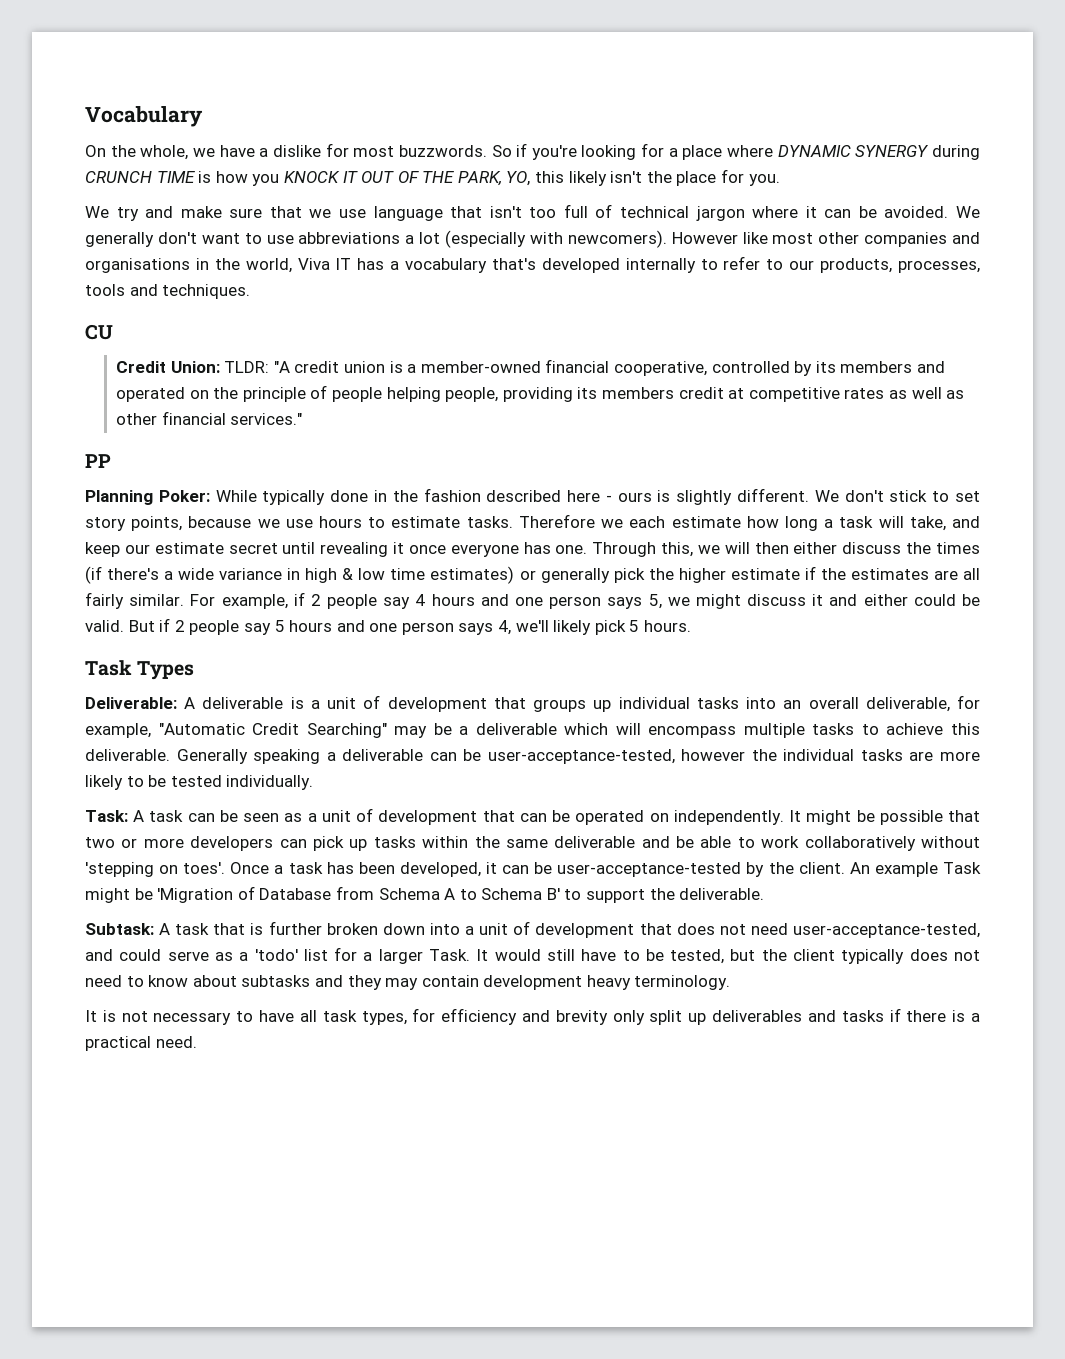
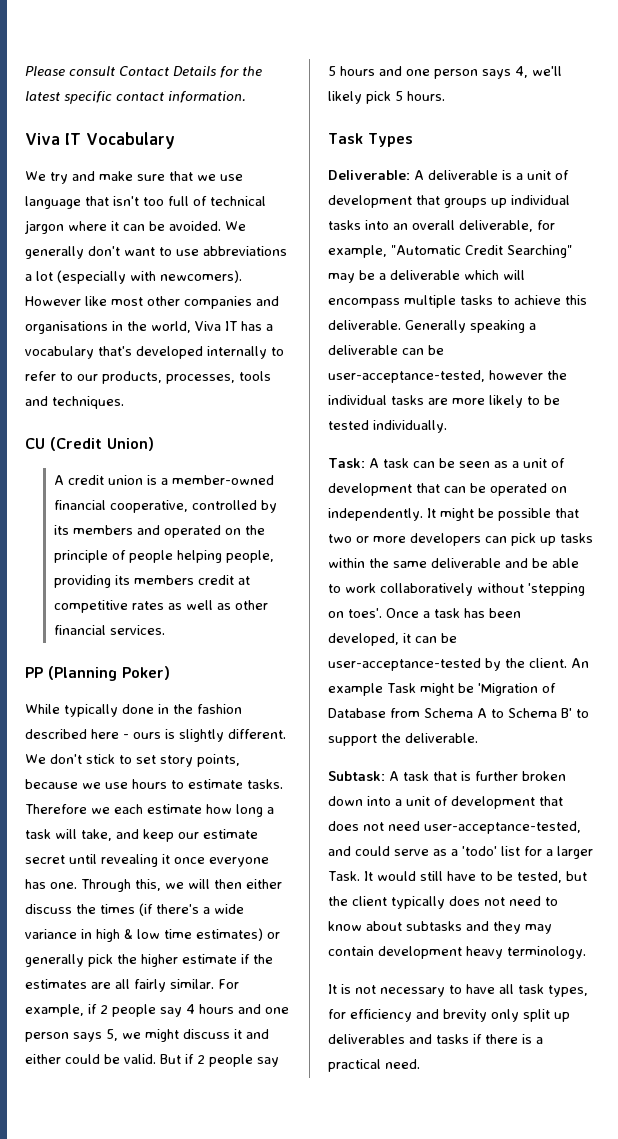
- Vocabulary
- On the whole, we have a dislike for most buzzwords. So if you're looking for a place where DYNAMIC SYNERGY during CRUNCH TIME is how you KNOCK IT OUT OF THE PARK, YO, this likely isn't the place for you.
+ Please consult Contact Details for the latest specific contact information.
+ Viva IT Vocabulary
- CU
- Credit Union: TLDR: "A credit union is a member-owned financial cooperative, controlled by its members and operated on the principle of people helping people, providing its members credit at competitive rates as well as other financial services."
+ CU (Credit Union)
+ A credit union is a member-owned financial cooperative, controlled by its members and operated on the principle of people helping people, providing its members credit at competitive rates as well as other financial services.
- PP
- Planning Poker: While typically done in the fashion described here - ours is slightly different.
+ PP (Planning Poker)
+ While typically done in the fashion described here - ours is slightly different.

